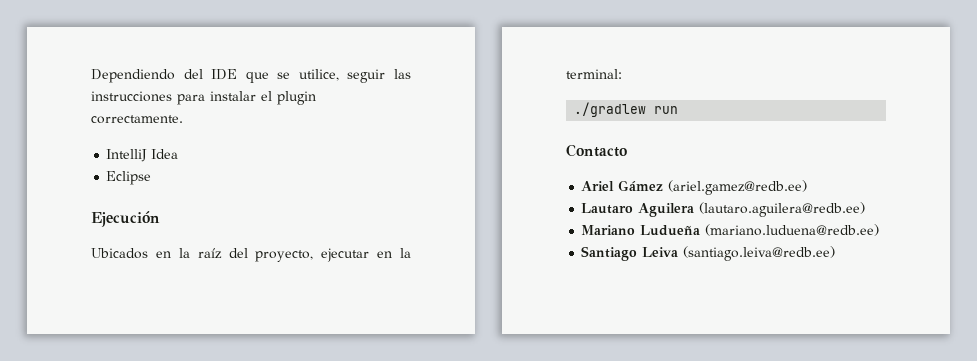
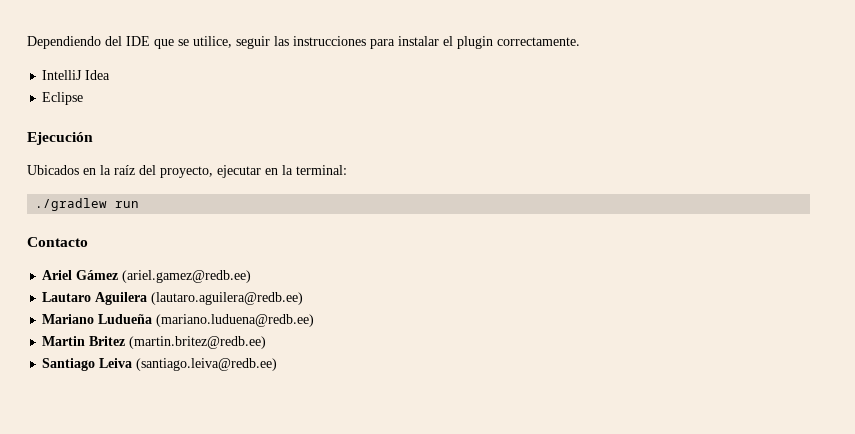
+ Martin Britez (martin.britez@redb.ee)

